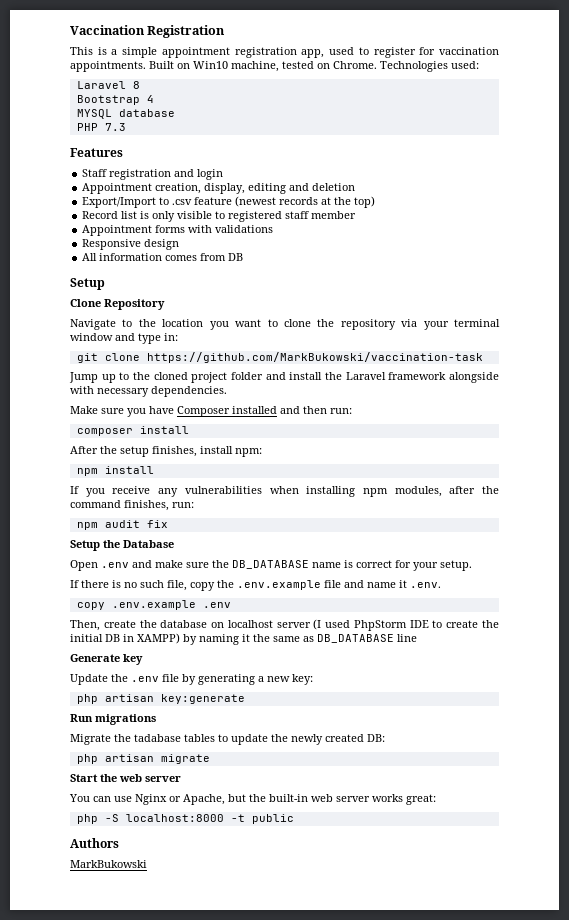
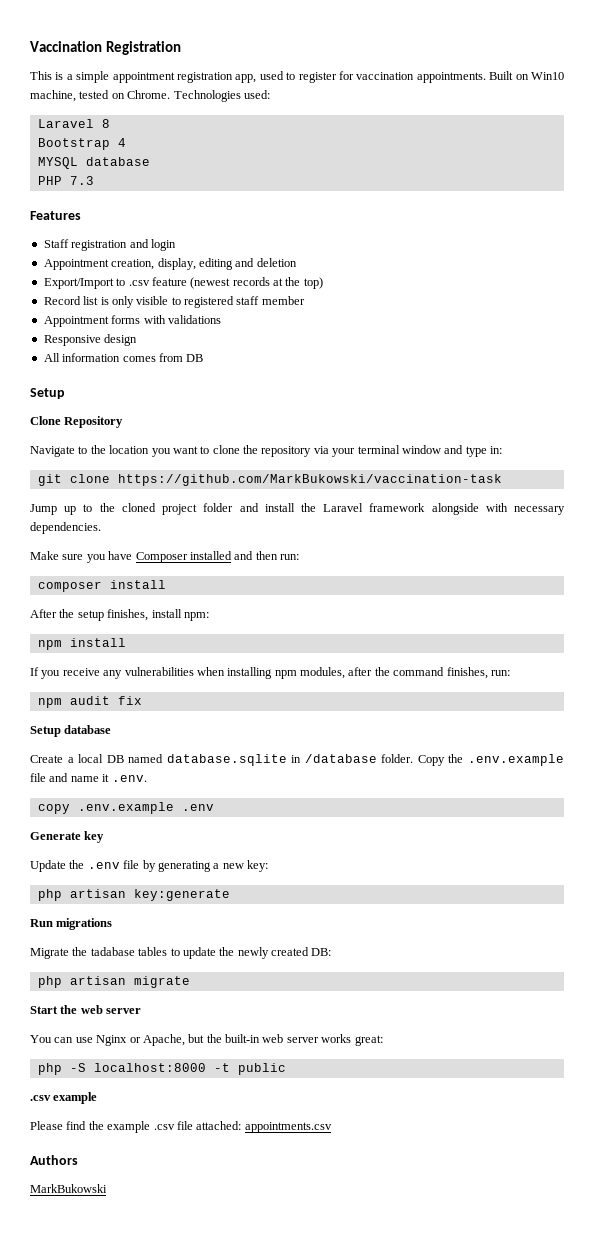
- Setup the Database
- Open .env and make sure the DB_DATABASE name is correct for your setup.
- If there is no such file, copy the .env.example file and name it .env.
+ Setup database
+ Create a local DB named database.sqlite in /database folder. Copy the .env.example file and name it .env.
- Then, create the database on localhost server (I used PhpStorm IDE to create the initial DB in XAMPP) by naming it the same as DB_DATABASE line
+ .csv example
+ Please find the example .csv file attached: appointments.csv

